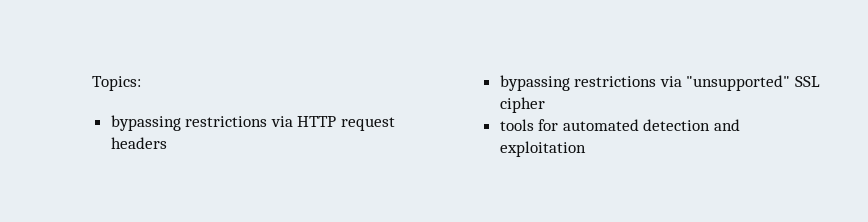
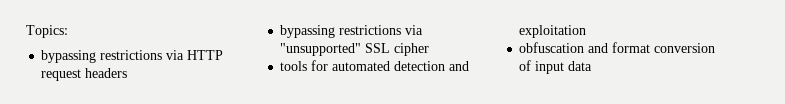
+ obfuscation and format conversion of input data

